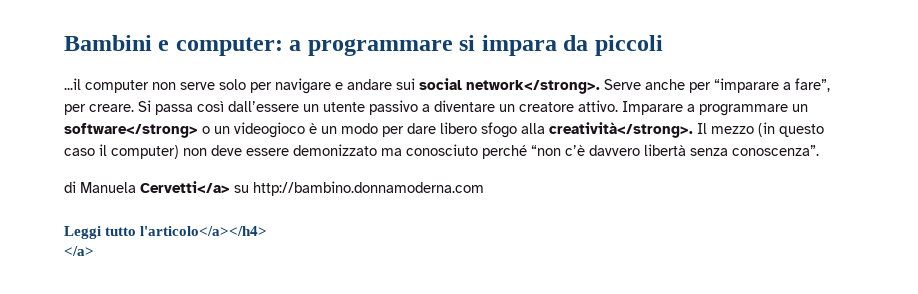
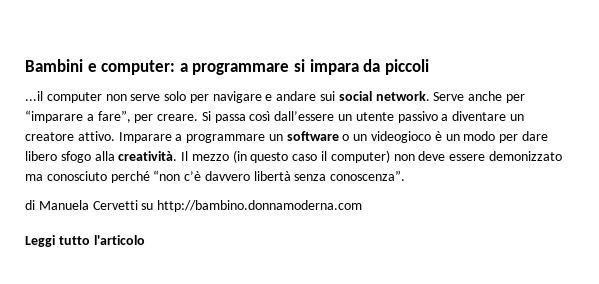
- ...il computer non serve solo per navigare e andare sui social network</strong>.
+ ...il computer non serve solo per navigare e andare sui social network.
- Imparare a programmare un software</strong> o un videogioco è un modo per dare libero sfogo alla creatività</strong>.
+ Imparare a programmare un software o un videogioco è un modo per dare libero sfogo alla creatività.
- di Manuela Cervetti</a> su http://bambino.donnamoderna.com
+ di Manuela Cervetti su http://bambino.donnamoderna.com
- Leggi tutto l'articolo</a></h4>
- </a>
+ Leggi tutto l'articolo

